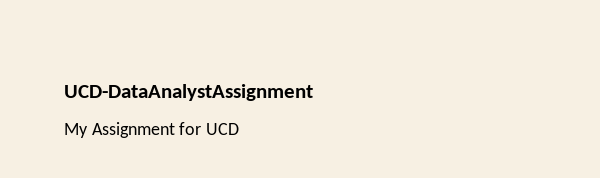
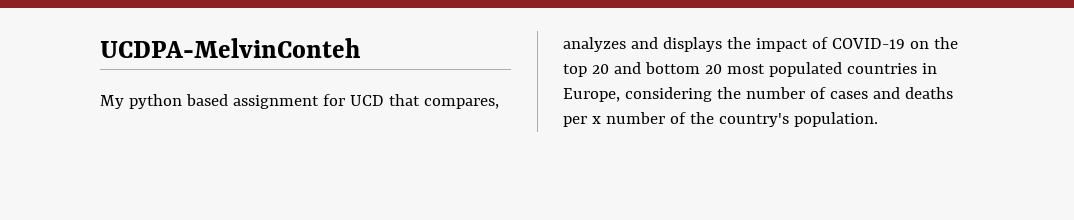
- UCD-DataAnalystAssignment
+ UCDPA-MelvinConteh
- My Assignment for UCD
+ My python based assignment for UCD that compares, analyzes and displays the impact of COVID-19 on the top 20 and bottom 20 most populated countries in Europe, considering the number of cases and deaths per x number of the country's population.

